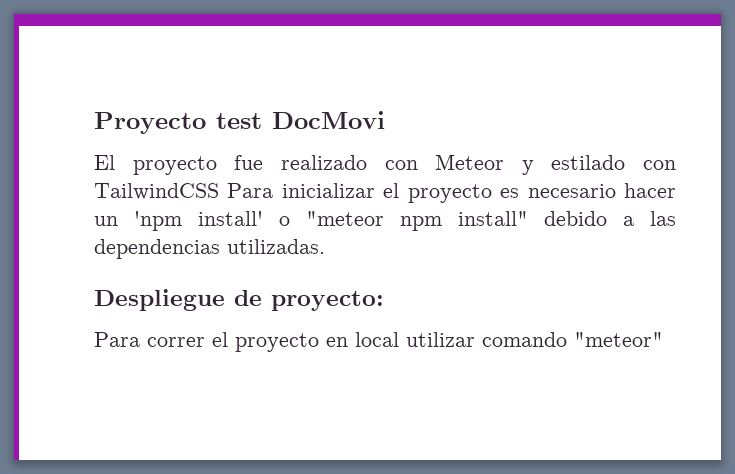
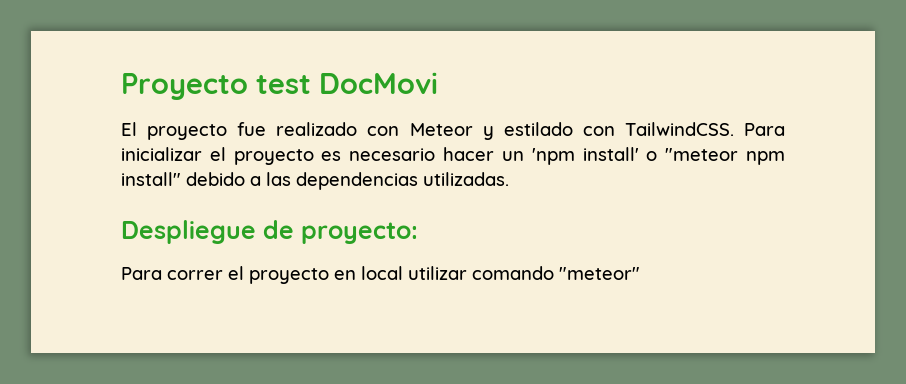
- El proyecto fue realizado con Meteor y estilado con TailwindCSS Para inicializar el proyecto es necesario hacer un 'npm install' o "meteor npm install" debido a las dependencias utilizadas.
+ El proyecto fue realizado con Meteor y estilado con TailwindCSS. Para inicializar el proyecto es necesario hacer un 'npm install' o "meteor npm install" debido a las dependencias utilizadas.

